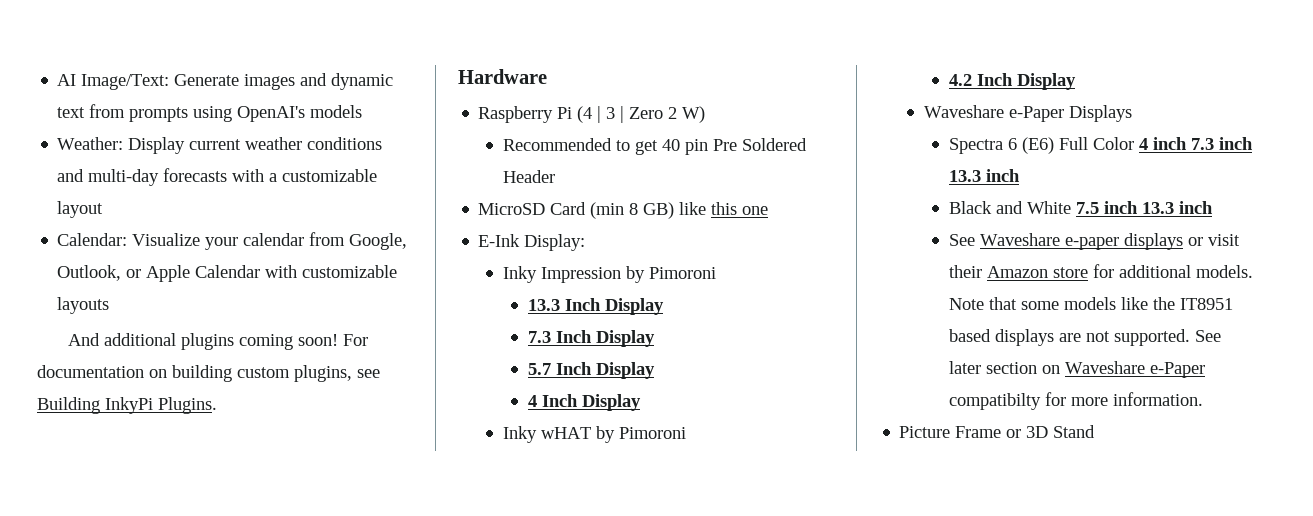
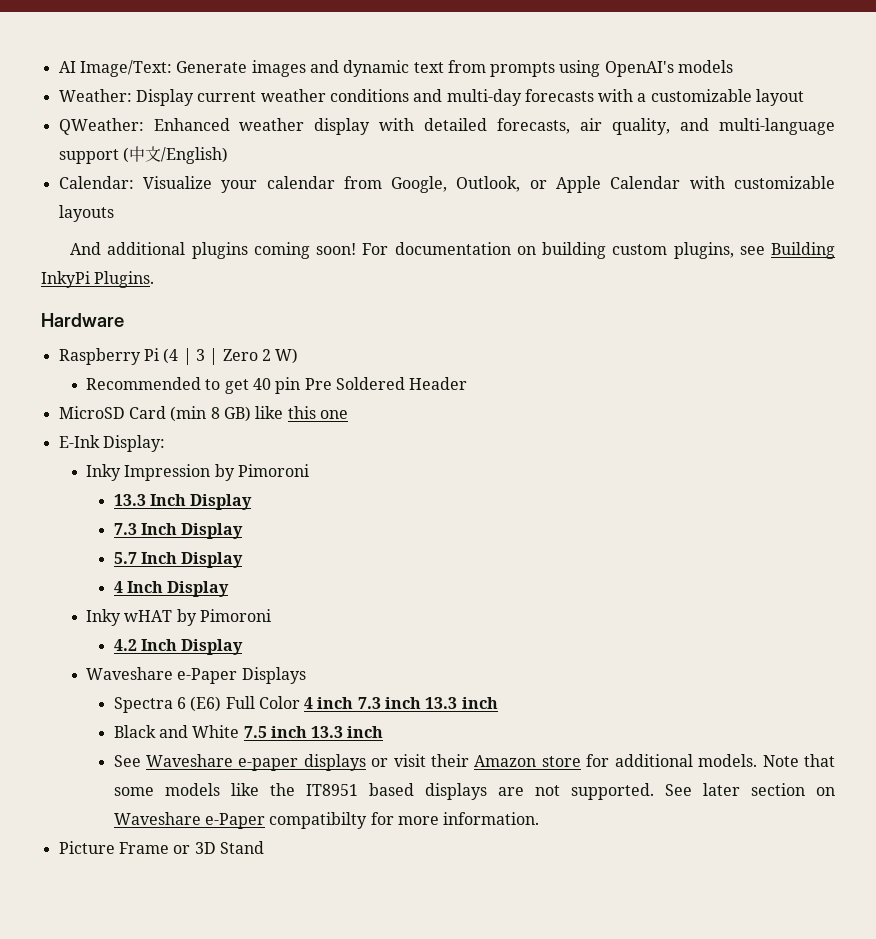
+ QWeather: Enhanced weather display with detailed forecasts, air quality, and multi-language support (中文/English)

